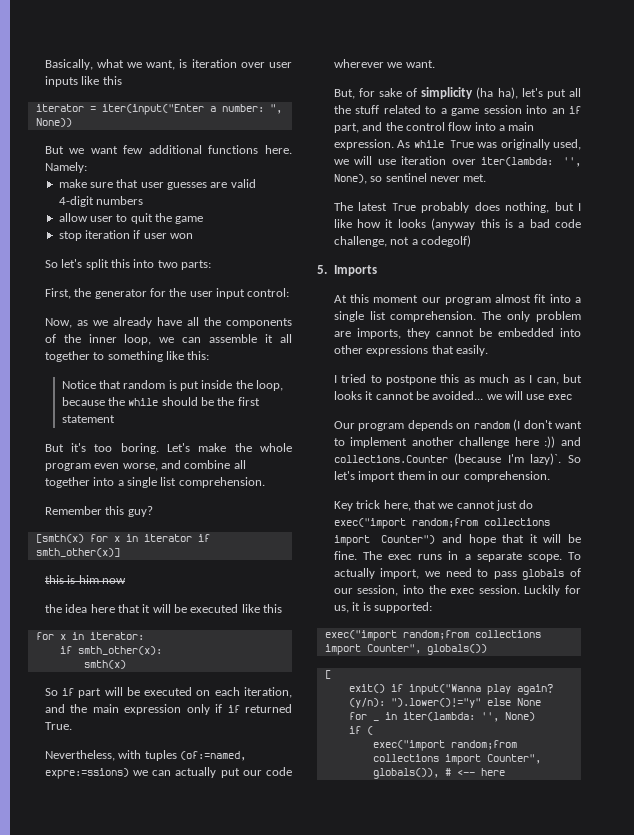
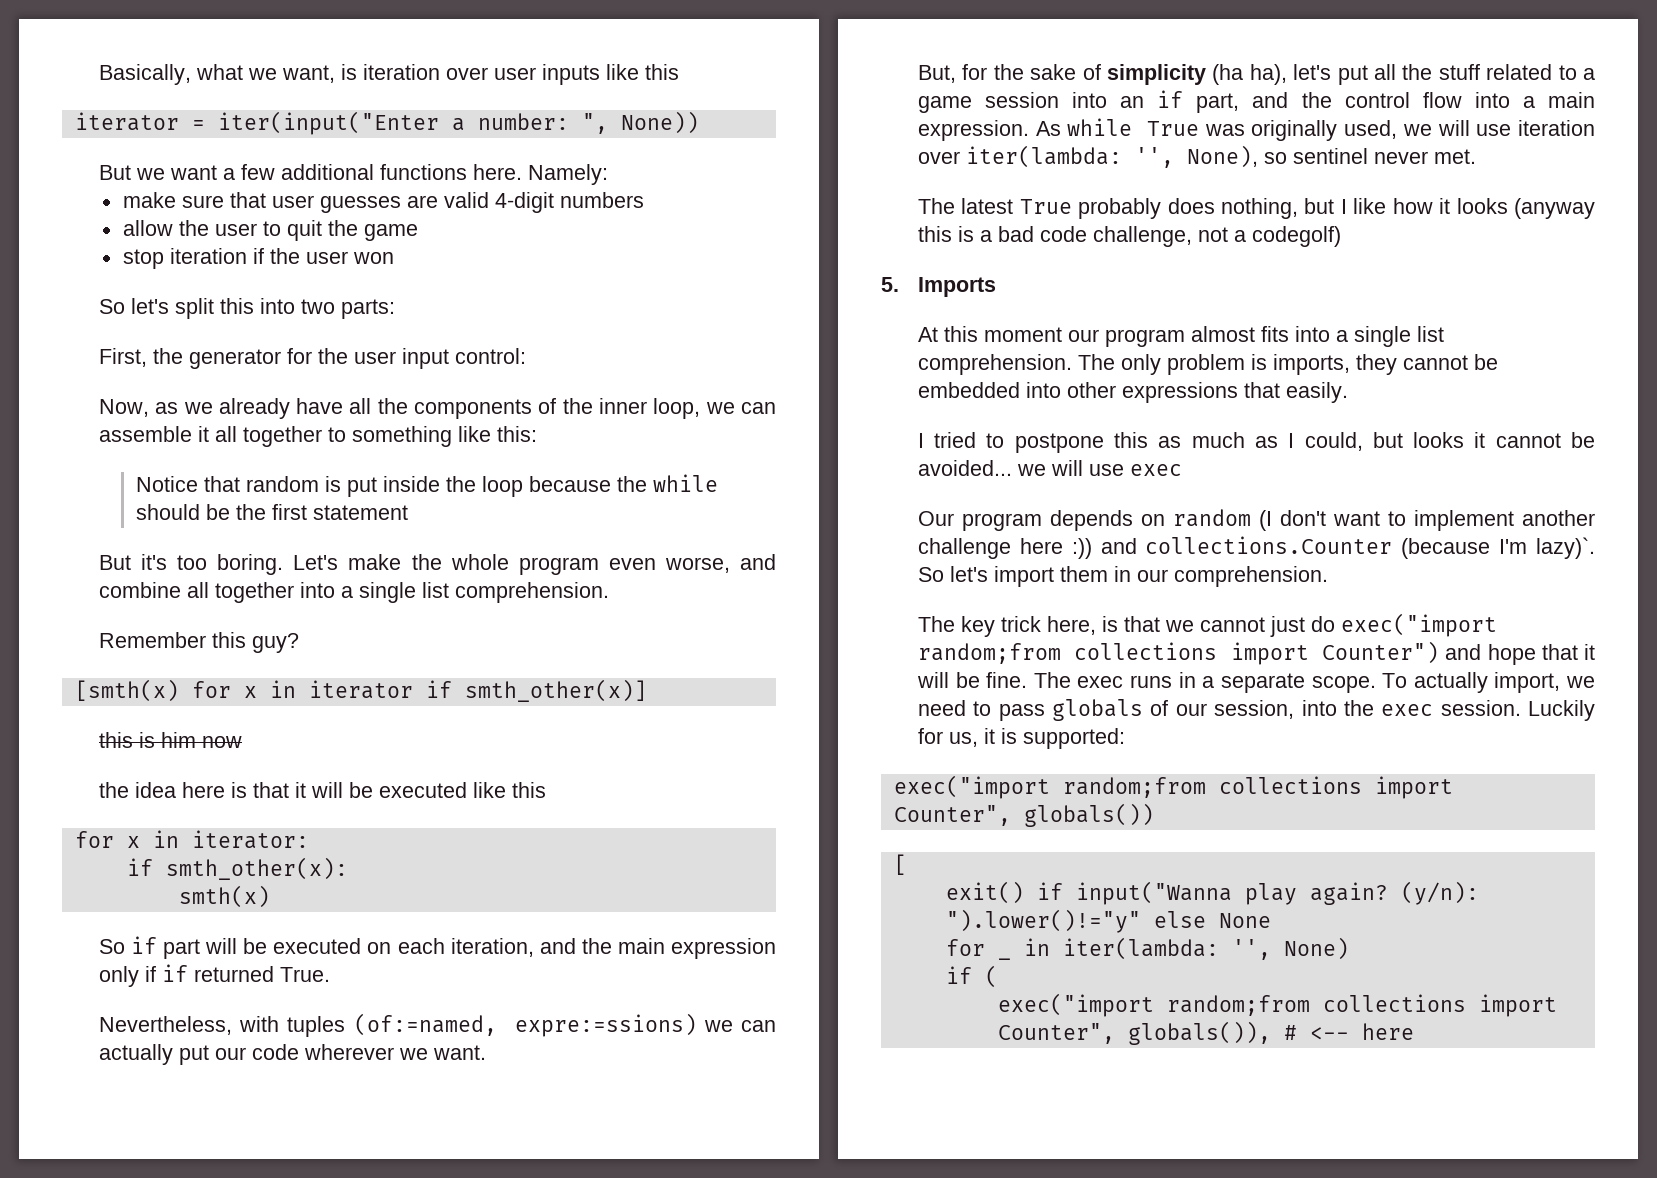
- But we want few additional functions here.
+ But we want a few additional functions here.
- allow user to quit the game
+ allow the user to quit the game
- stop iteration if user won
+ stop iteration if the user won
- Notice that random is put inside the loop, because the while should be the first statement
+ Notice that random is put inside the loop because the while should be the first statement
- the idea here that it will be executed like this
+ the idea here is that it will be executed like this
- But, for sake of simplicity (ha ha), let's put all the stuff related to a game session into an if part, and the control flow into a main expression.
+ But, for the sake of simplicity (ha ha), let's put all the stuff related to a game session into an if part, and the control flow into a main expression.
- At this moment our program almost fit into a single list comprehension.
+ At this moment our program almost fits into a single list comprehension.
- The only problem are imports, they cannot be embedded into other expressions that easily.
+ The only problem is imports, they cannot be embedded into other expressions that easily.
- I tried to postpone this as much as I can, but looks it cannot be avoided... we will use exec
+ I tried to postpone this as much as I could, but looks it cannot be avoided... we will use exec
- Key trick here, that we cannot just do exec("import random;from collections import Counter") and hope that it will be fine.
+ The key trick here, is that we cannot just do exec("import random;from collections import Counter") and hope that it will be fine.

